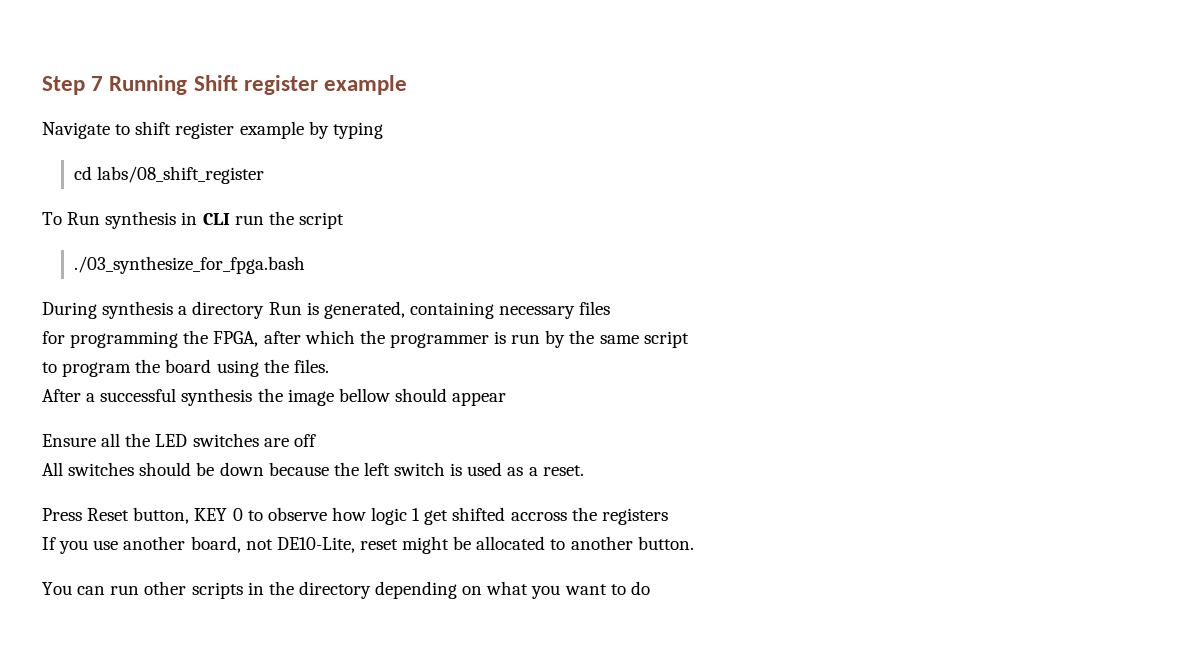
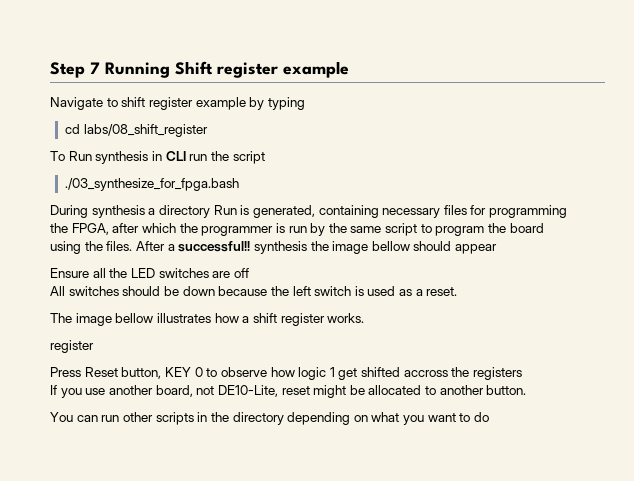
- During synthesis a directory Run is generated, containing necessary files
- for programming the FPGA, after which the programmer is run by the same script
- to program the board using the files.
- After a successful synthesis the image bellow should appear
+ During synthesis a directory Run is generated, containing necessary files for programming
+ the FPGA, after which the programmer is run by the same script to program the board
+ using the files. After a successful!! synthesis the image bellow should appear
+ The image bellow illustrates how a shift register works.
+ register

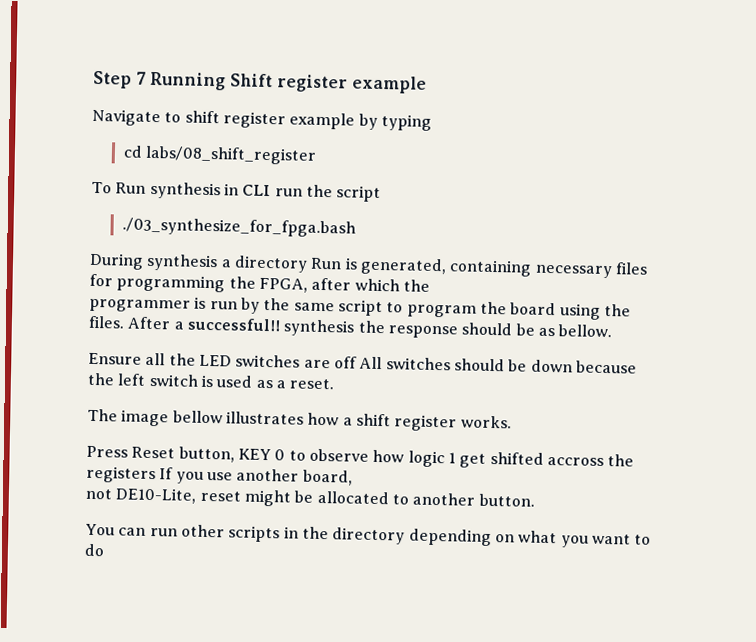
- During synthesis a directory Run is generated, containing necessary files for programming
- the FPGA, after which the programmer is run by the same script to program the board
- using the files.
+ During synthesis a directory Run is generated, containing necessary files for programming the FPGA, after which the
+ programmer is run by the same script to program the board using the files.
- After a successful!! synthesis the image bellow should appear
+ After a successful!! synthesis the response should be as bellow.
- Ensure all the LED switches are off
- All switches should be down because the left switch is used as a reset.
+ Ensure all the LED switches are off All switches should be down because the left switch is used as a reset.
  The image bellow illustrates how a shift register works.
- register
- Press Reset button, KEY 0 to observe how logic 1 get shifted accross the registers
- If you use another board, not DE10-Lite, reset might be allocated to another button.
+ Press Reset button, KEY 0 to observe how logic 1 get shifted accross the registers If you use another board,
+ not DE10-Lite, reset might be allocated to another button.

